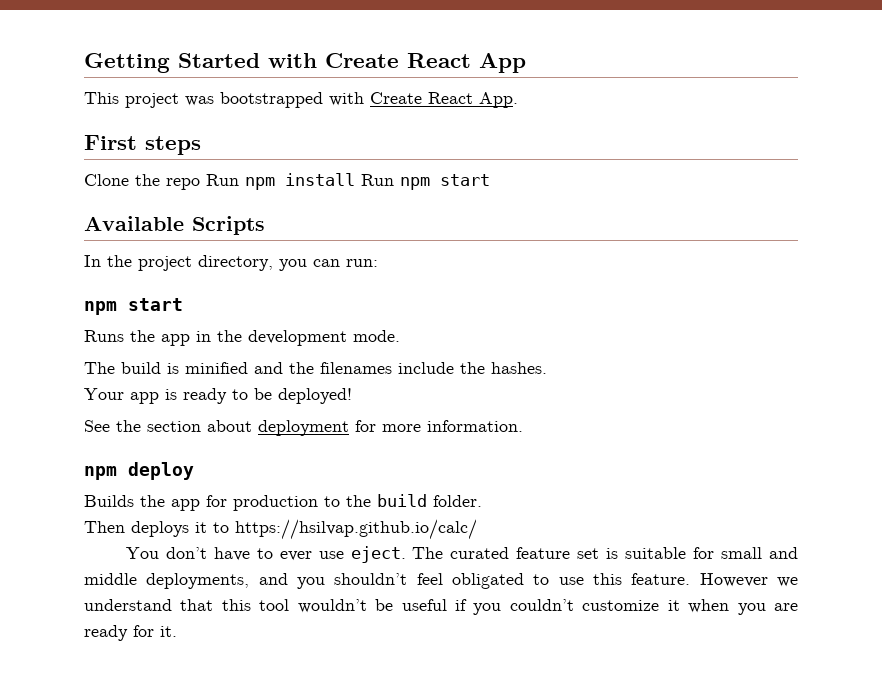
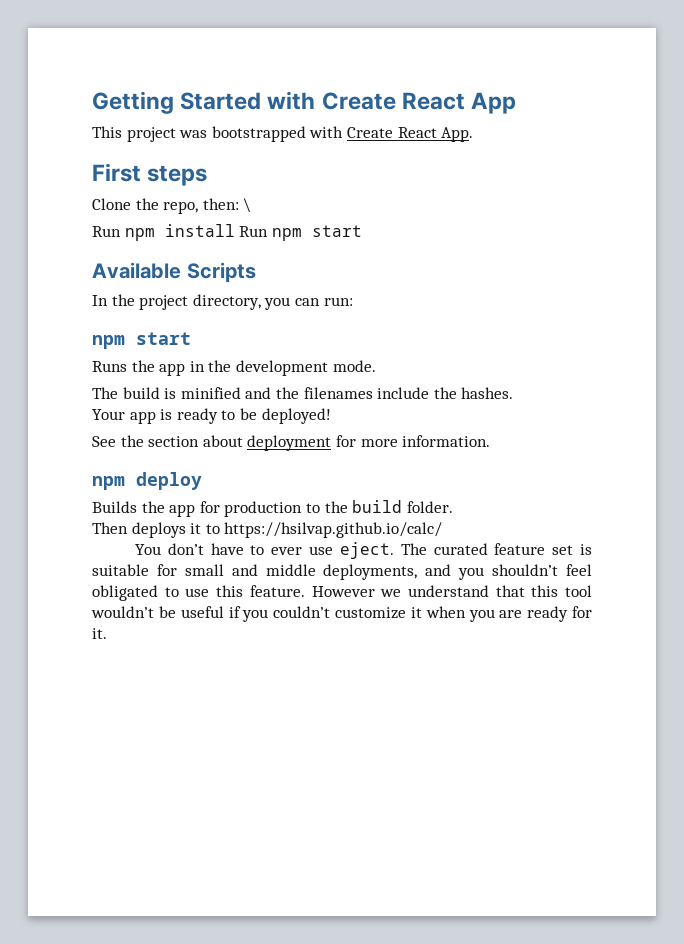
- Clone the repo Run npm install Run npm start
+ Clone the repo, then: \
+ Run npm install Run npm start

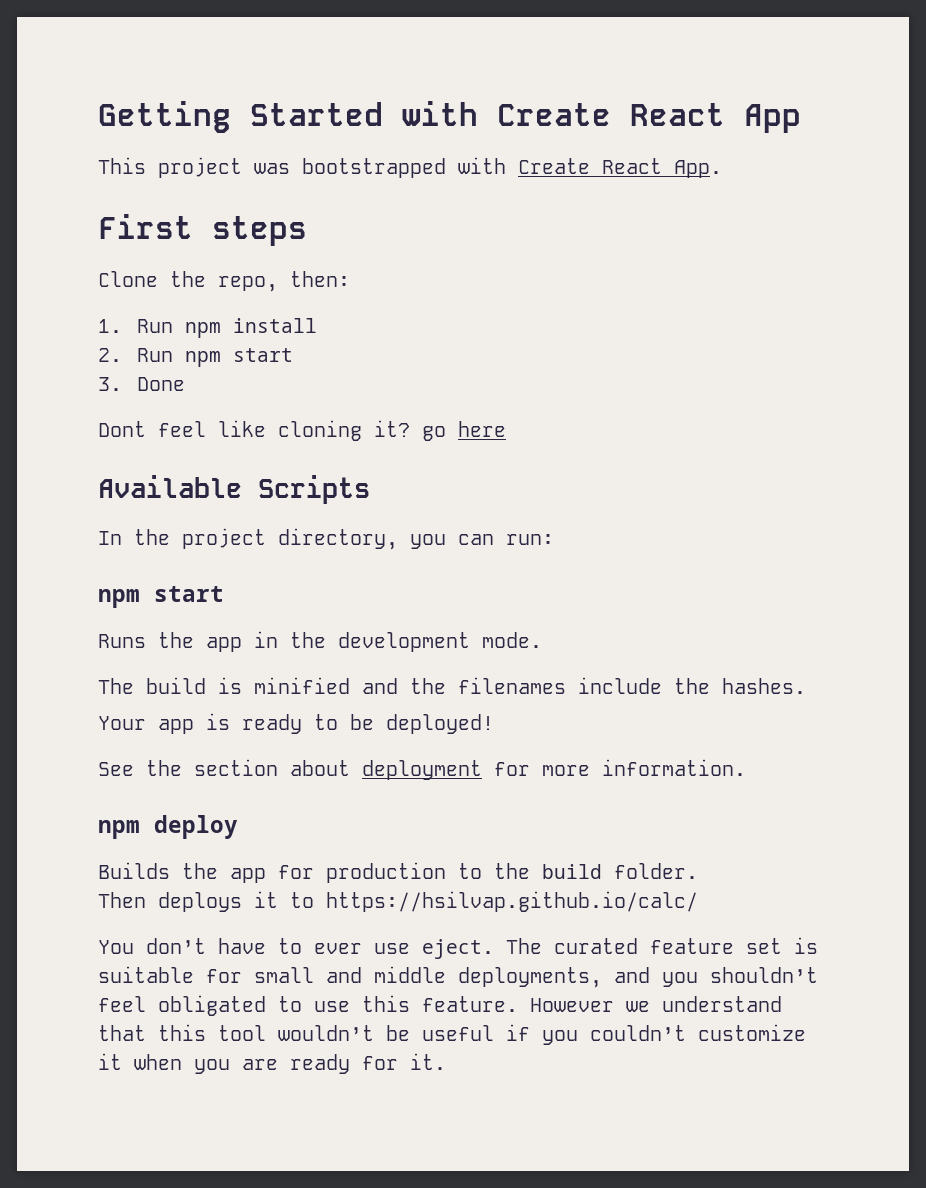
- Clone the repo, then: \
- Run npm install Run npm start
+ Clone the repo, then:
+ 1. Run npm install
+ 2. Run npm start
+ 3. Done
+ Dont feel like cloning it? go here

